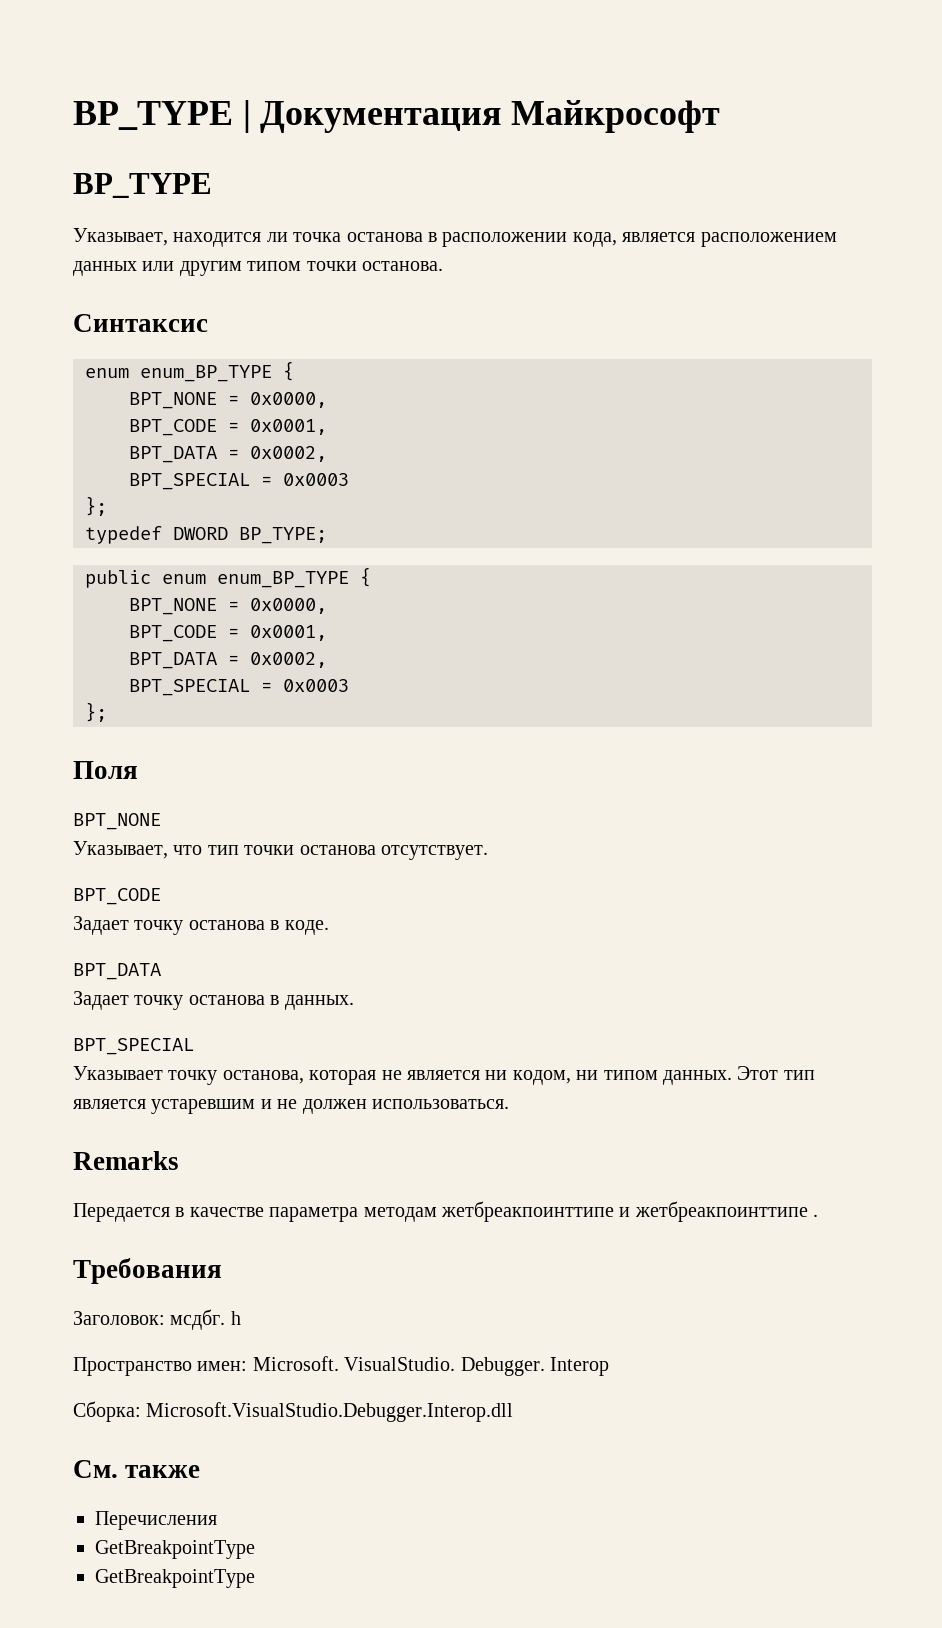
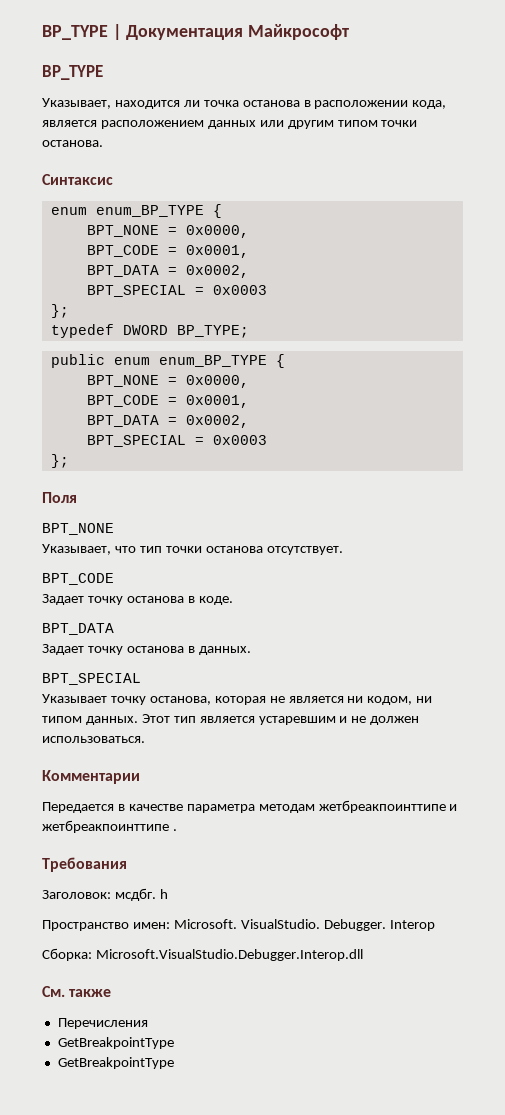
- Remarks
+ Комментарии

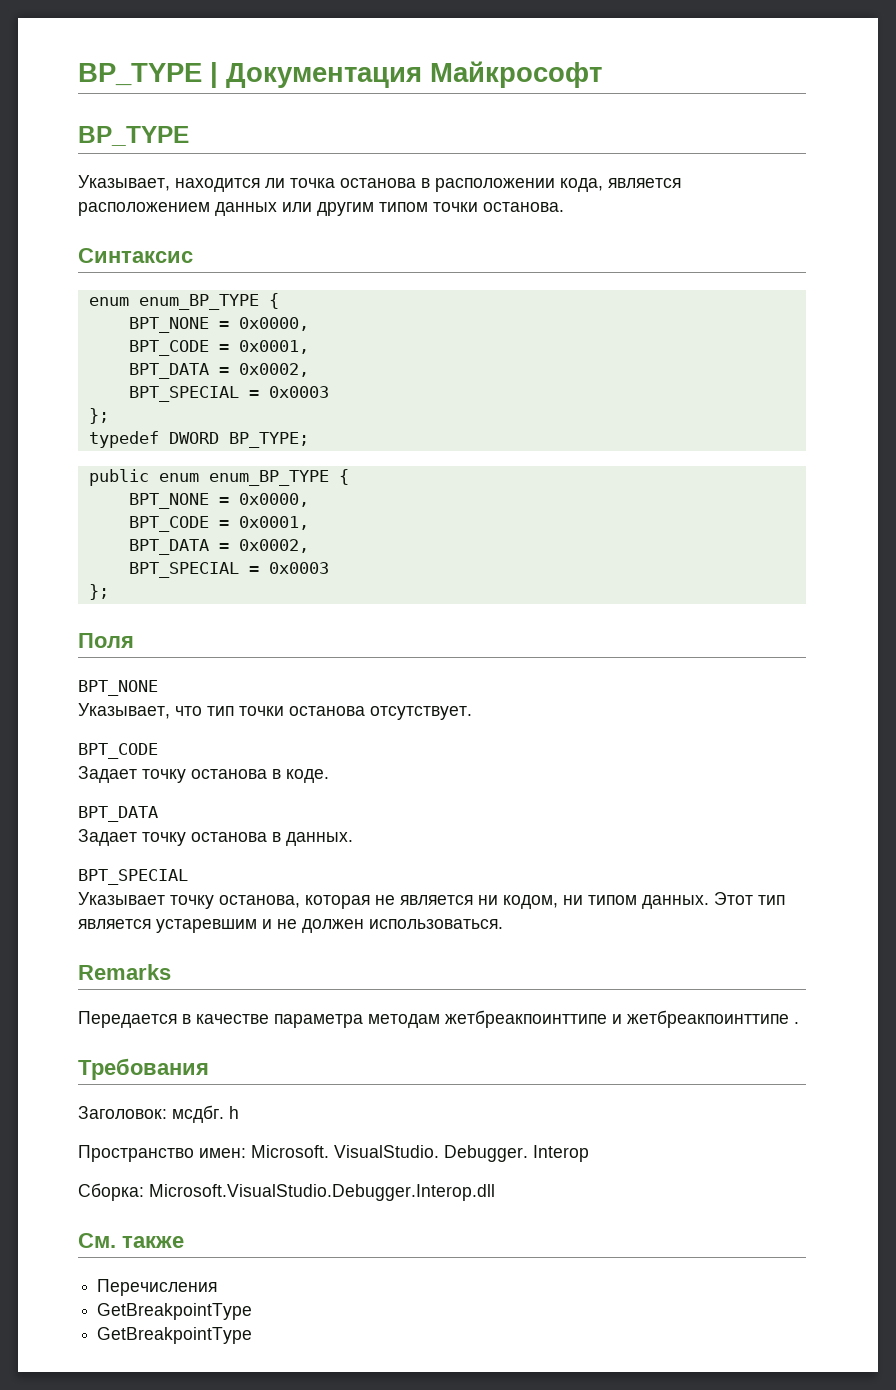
- Комментарии
+ Remarks

